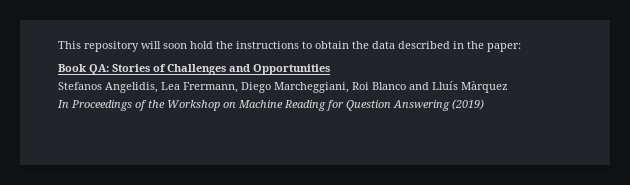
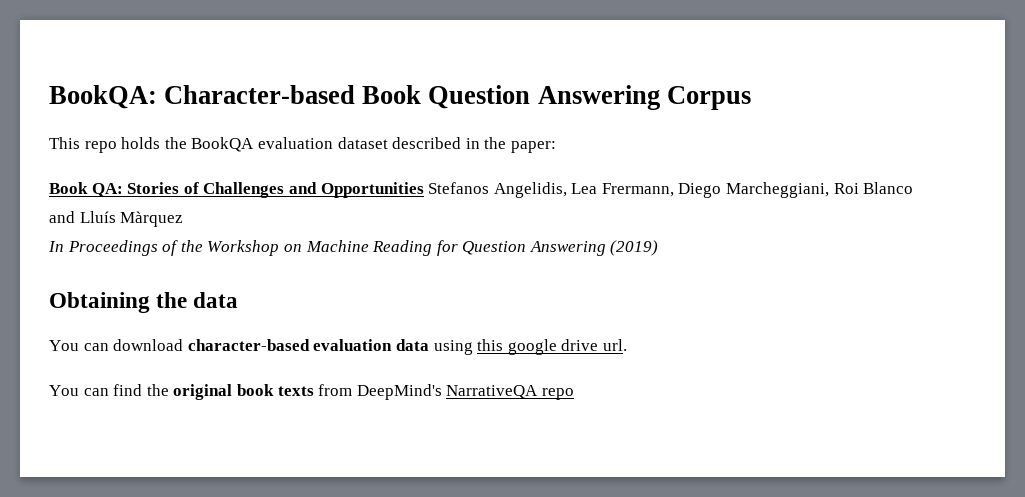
- This repository will soon hold the instructions to obtain the data described in the paper:
+ BookQA: Character-based Book Question Answering Corpus
+ This repo holds the BookQA evaluation dataset described in the paper:
- Book QA: Stories of Challenges and Opportunities
- Stefanos Angelidis, Lea Frermann, Diego Marcheggiani, Roi Blanco and Lluís Màrquez
+ Book QA: Stories of Challenges and Opportunities Stefanos Angelidis, Lea Frermann, Diego Marcheggiani, Roi Blanco and Lluís Màrquez
+ Obtaining the data
+ You can download character-based evaluation data using this google drive url.
+ You can find the original book texts from DeepMind's NarrativeQA repo

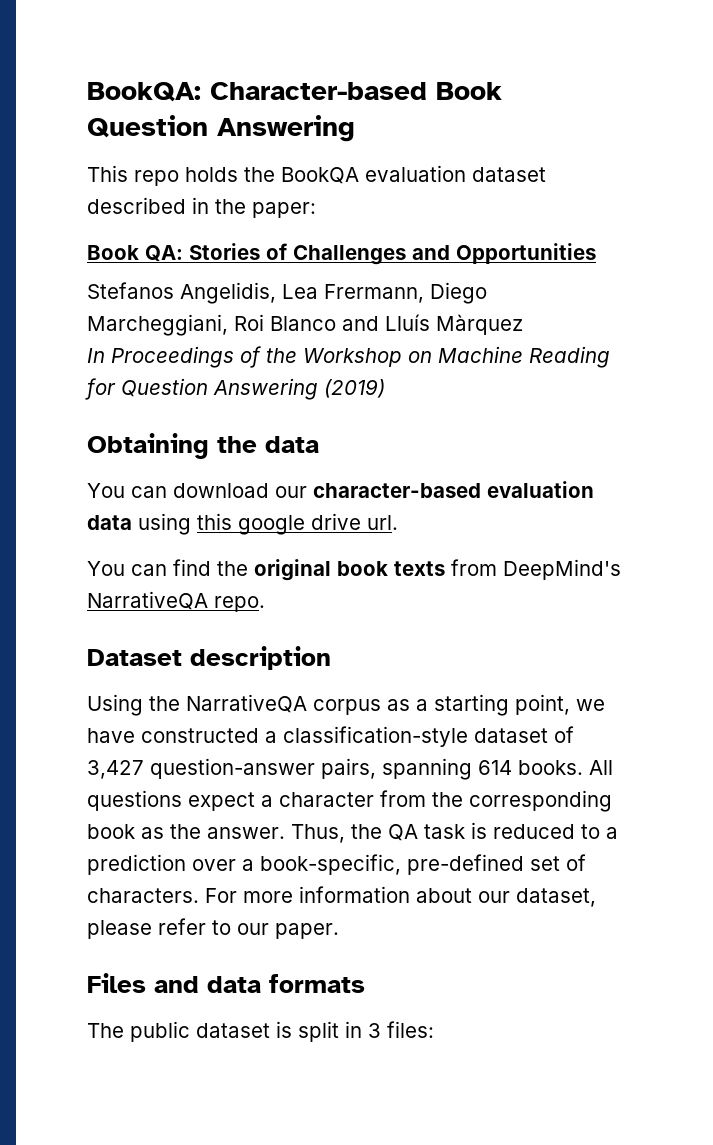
- BookQA: Character-based Book Question Answering Corpus
+ BookQA: Character-based Book Question Answering
- Book QA: Stories of Challenges and Opportunities Stefanos Angelidis, Lea Frermann, Diego Marcheggiani, Roi Blanco and Lluís Màrquez
+ Book QA: Stories of Challenges and Opportunities
+ Stefanos Angelidis, Lea Frermann, Diego Marcheggiani, Roi Blanco and Lluís Màrquez
- You can download character-based evaluation data using this google drive url.
+ You can download our character-based evaluation data using this google drive url.
- You can find the original book texts from DeepMind's NarrativeQA repo
+ You can find the original book texts from DeepMind's NarrativeQA repo.
+ Dataset description
+ Using the NarrativeQA corpus as a starting point, we have constructed a classification-style dataset of 3,427 question-answer pairs, spanning 614 books. All questions expect a character from the corresponding book as the answer. Thus, the QA task is reduced to a prediction over a book-specific, pre-defined set of characters. For more information about our dataset, please refer to our paper.
+ Files and data formats
+ The public dataset is split in 3 files:

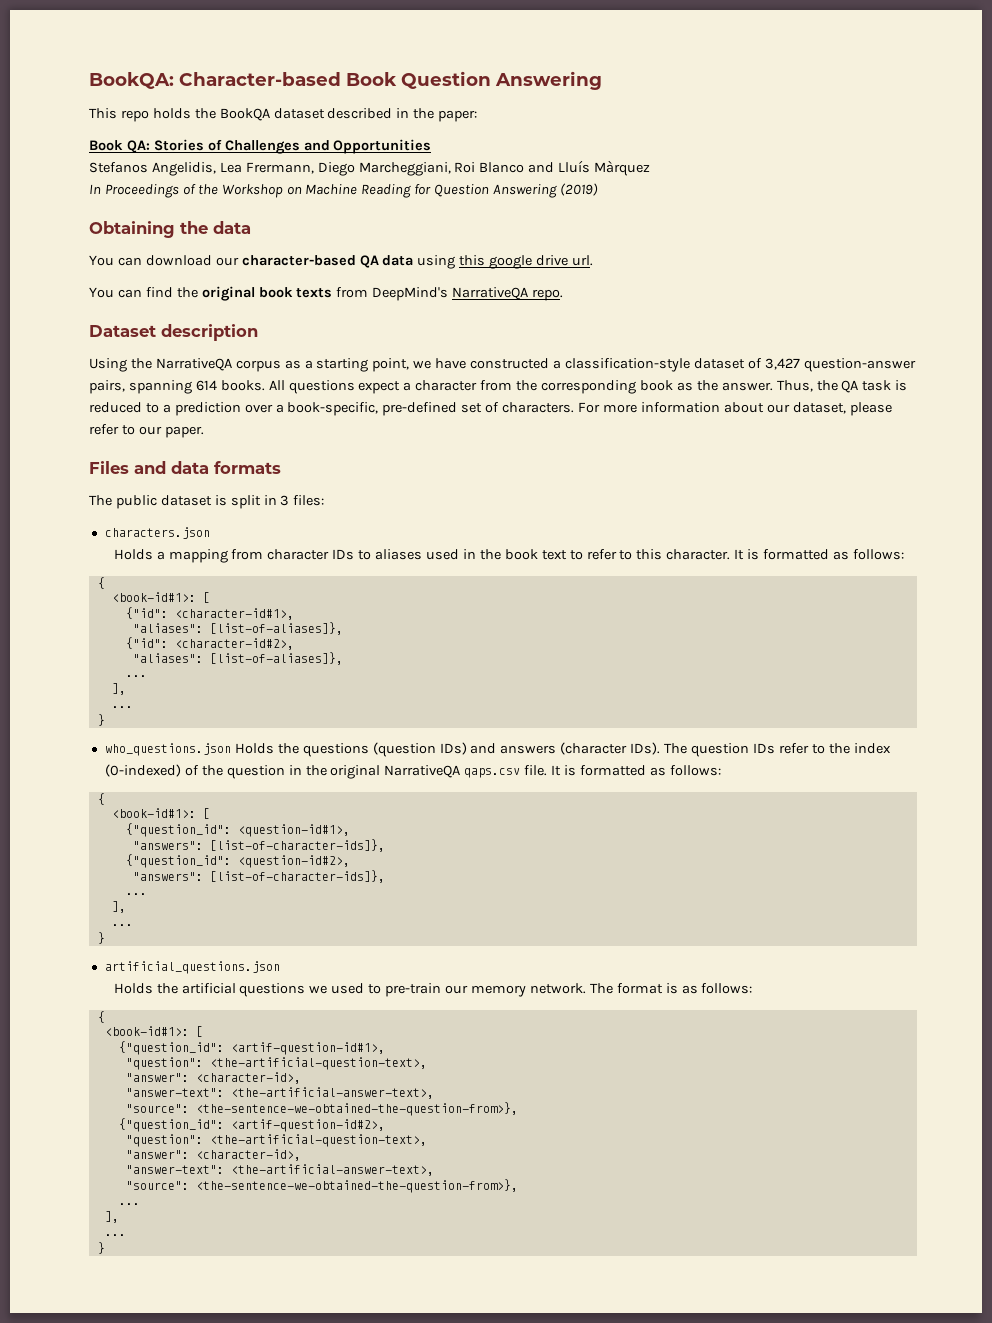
- This repo holds the BookQA evaluation dataset described in the paper:
+ This repo holds the BookQA dataset described in the paper:
- You can download our character-based evaluation data using this google drive url.
+ You can download our character-based QA data using this google drive url.
+ characters.json
+ Holds a mapping from character IDs to aliases used in the book text to refer to this character. It is formatted as follows:
+ {
+ <book-id#1>: [
+ {"id": <character-id#1>,
+ "aliases": [list-of-aliases]},
+ {"id": <character-id#2>,
+ "aliases": [list-of-aliases]},
+ ...
+ ],
+ ...
+ }
+ who_questions.json Holds the questions (question IDs) and answers (character IDs). The question IDs refer to the index (0-indexed) of the question in the original NarrativeQA qaps.csv file. It is formatted as follows:
+ {
+ <book-id#1>: [
+ {"question_id": <question-id#1>,
+ "answers": [list-of-character-ids]},
+ {"question_id": <question-id#2>,
+ "answers": [list-of-character-ids]},
+ ...
+ ],
+ ...
+ }
+ artificial_questions.json
+ Holds the artificial questions we used to pre-train our memory network. The format is as follows:
+ {
+ <book-id#1>: [
+ {"question_id": <artif-question-id#1>,
+ "question": <the-artificial-question-text>,
+ "answer": <character-id>,
+ "answer-text": <the-artificial-answer-text>,
+ "source": <the-sentence-we-obtained-the-question-from>},
+ {"question_id": <artif-question-id#2>,
+ "question": <the-artificial-question-text>,
+ "answer": <character-id>,
+ "answer-text": <the-artificial-answer-text>,
+ "source": <the-sentence-we-obtained-the-question-from>},
+ ...
+ ],
+ ...
+ }

